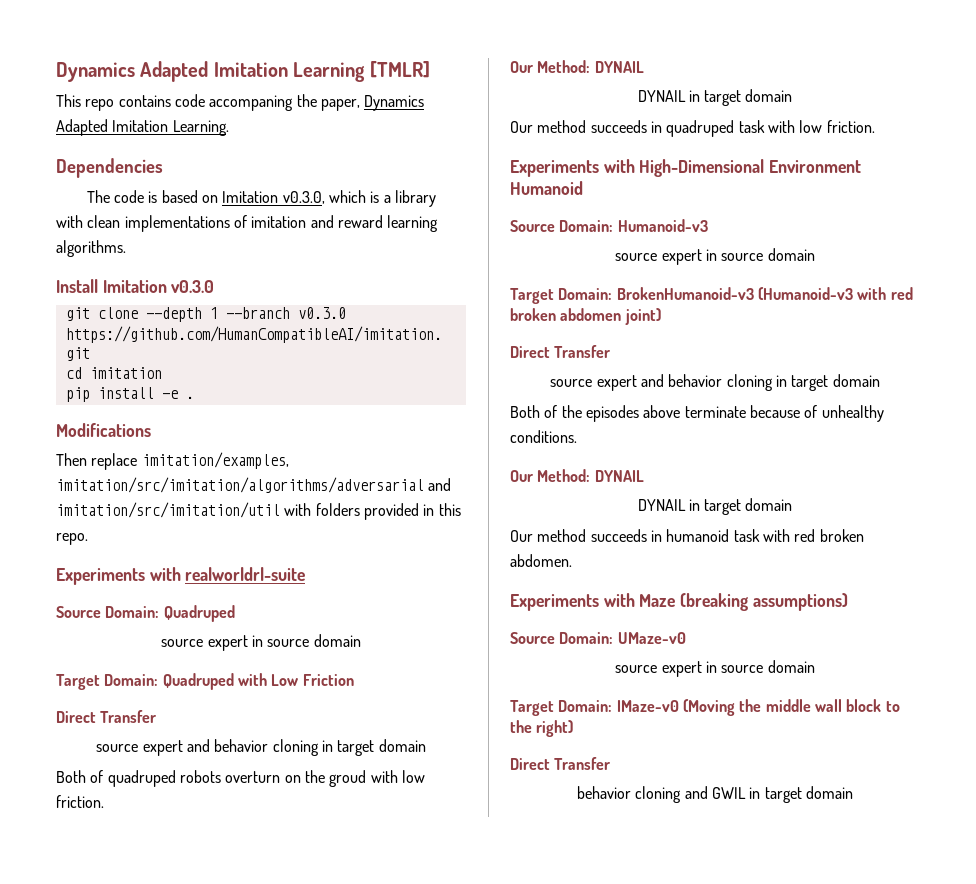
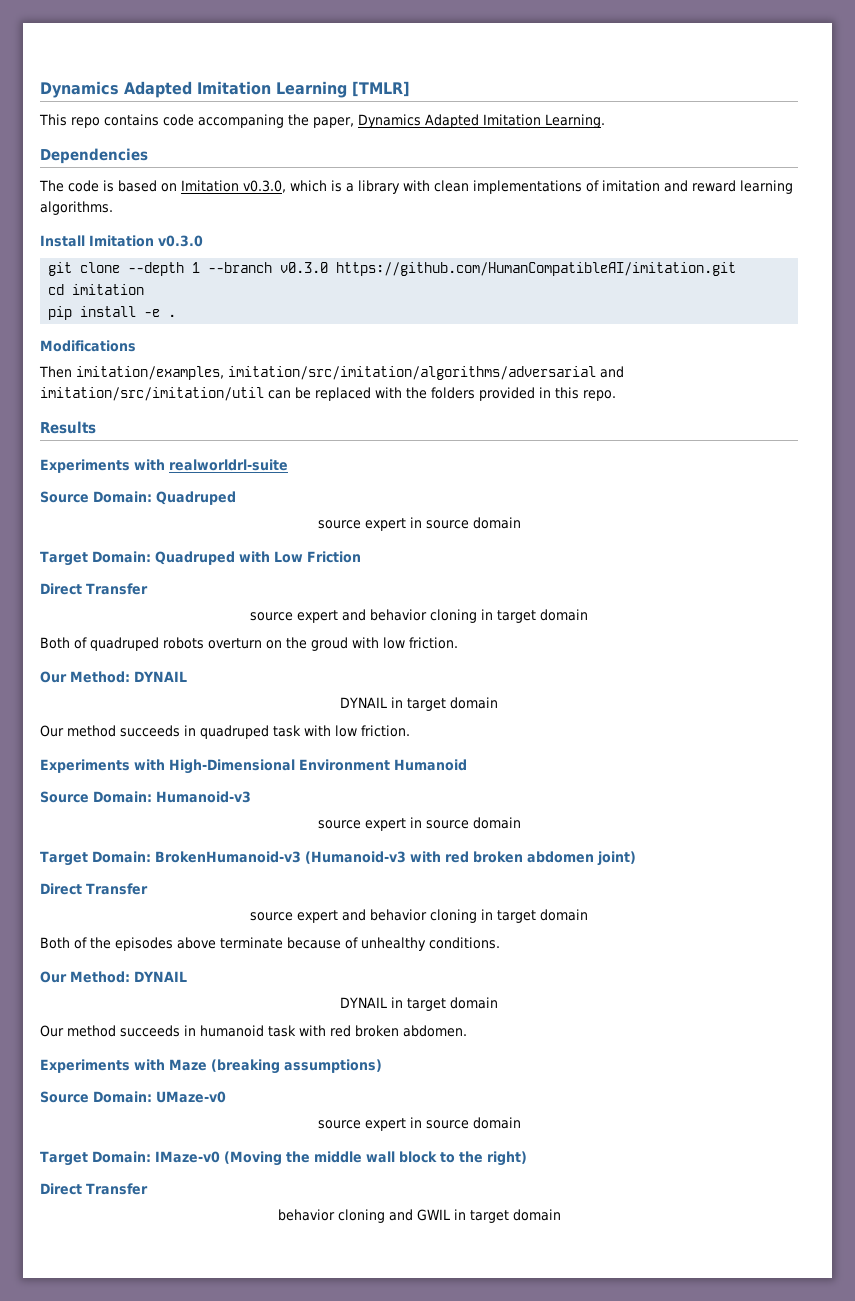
- Then replace imitation/examples, imitation/src/imitation/algorithms/adversarial and imitation/src/imitation/util with folders provided in this repo.
+ Then imitation/examples, imitation/src/imitation/algorithms/adversarial and imitation/src/imitation/util can be replaced with the folders provided in this repo.
+ Results

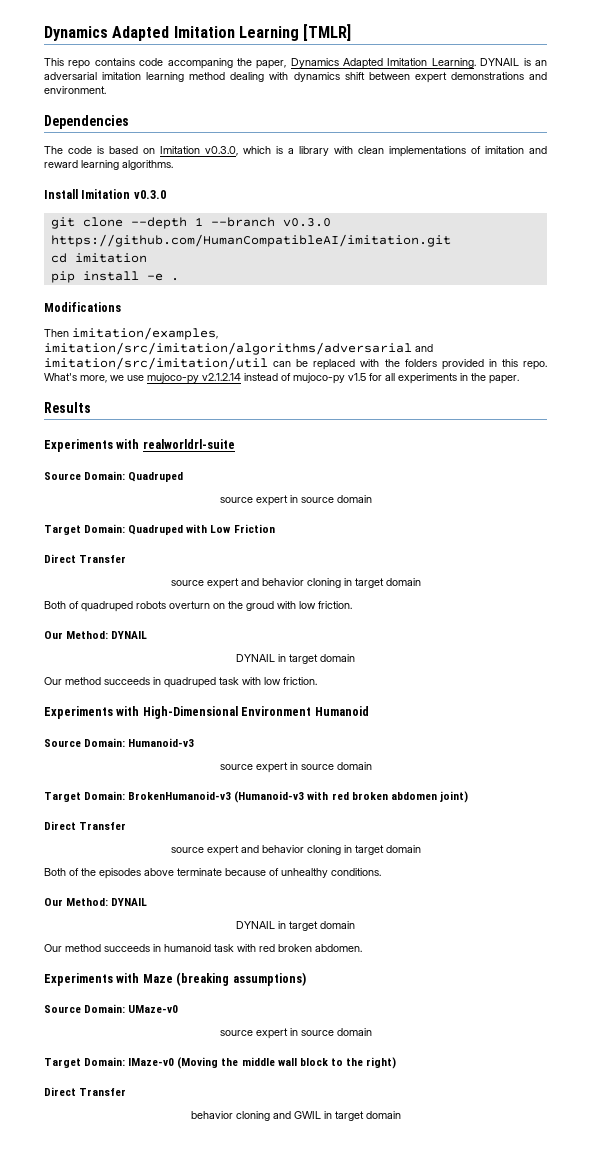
+ DYNAIL is an adversarial imitation learning method dealing with dynamics shift between expert demonstrations and environment.
+ What's more, we use mujoco-py v2.1.2.14 instead of mujoco-py v1.5 for all experiments in the paper.

